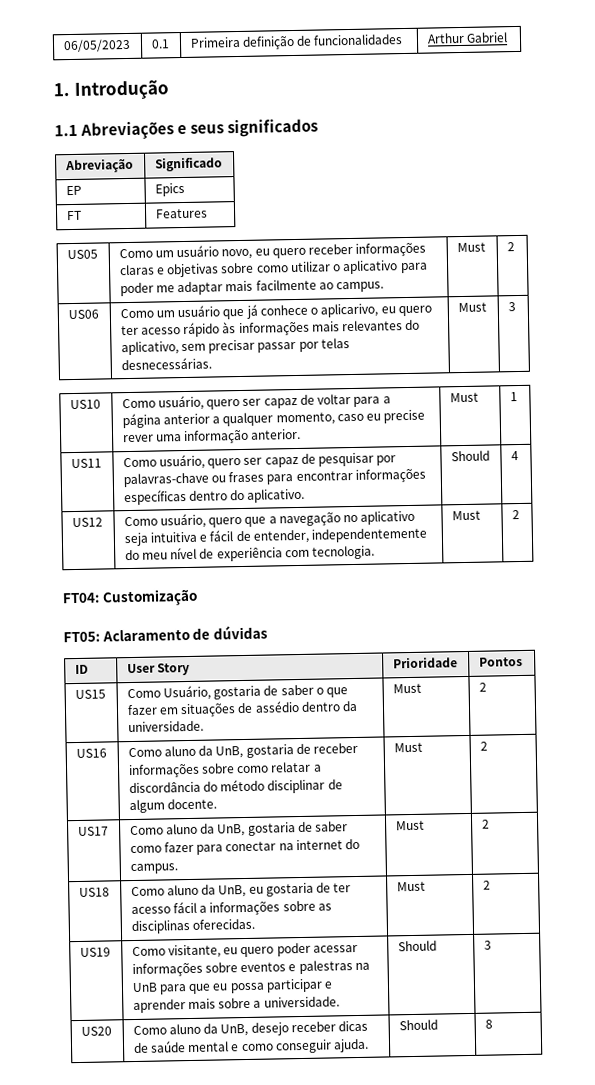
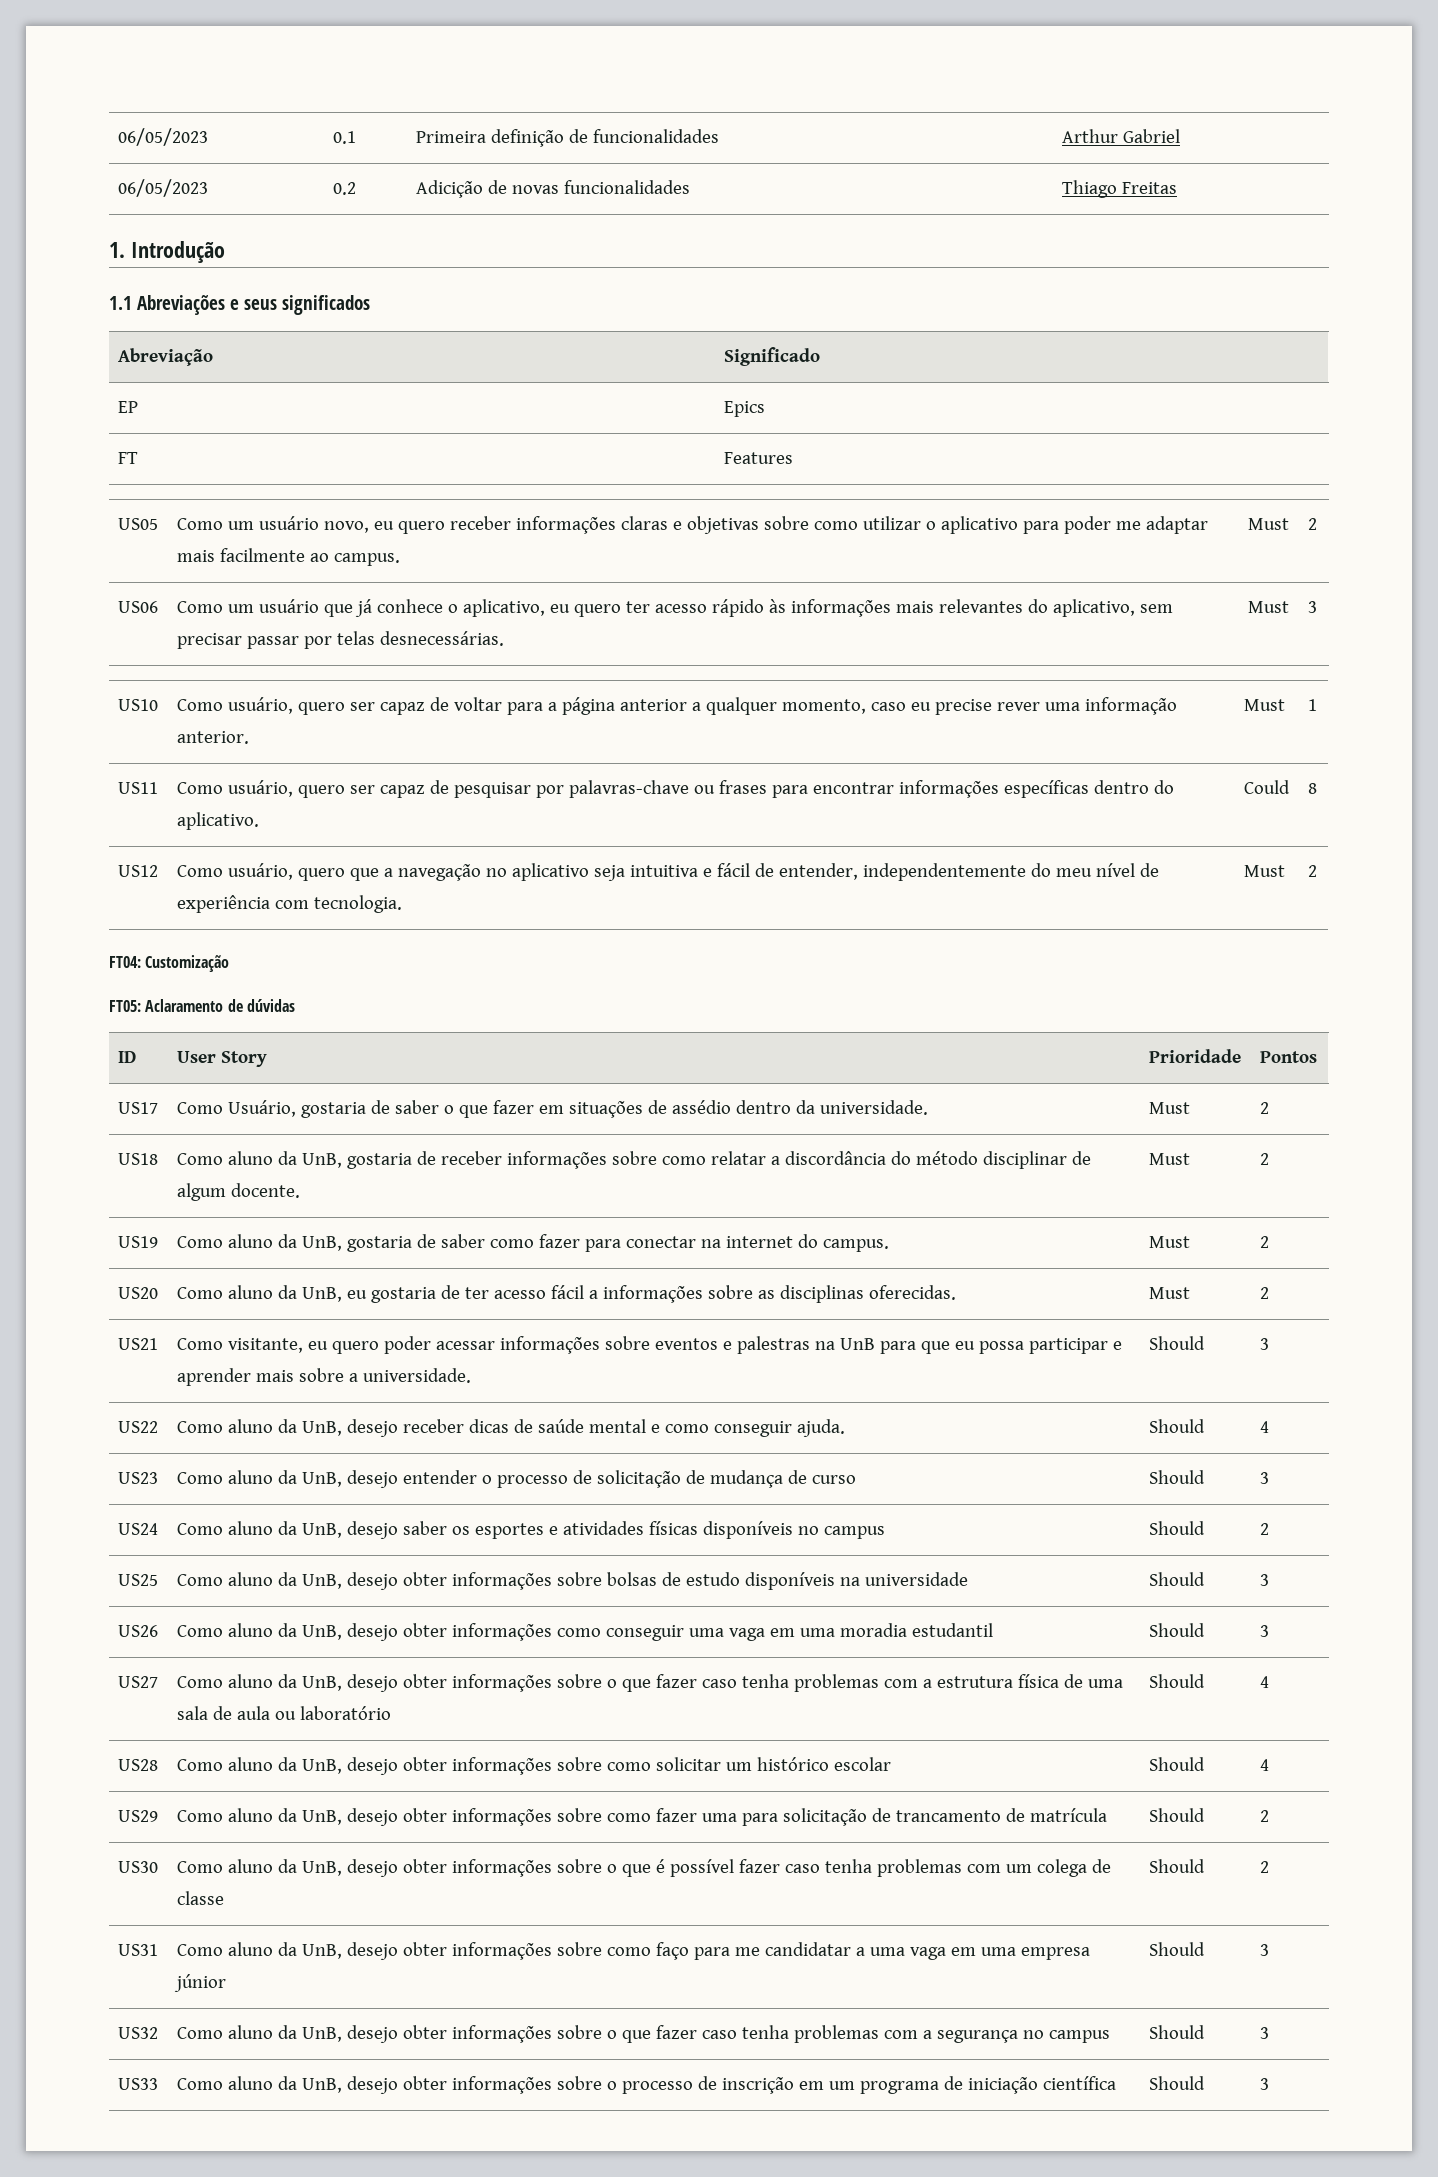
+ 06/05/2023 | 0.2 | Adicição de novas funcionalidades | Thiago Freitas
- US06 | Como um usuário que já conhece o aplicarivo, eu quero ter acesso rápido às informações mais relevantes do aplicativo, sem precisar passar por telas desnecessárias. | Must | 3
+ US06 | Como um usuário que já conhece o aplicativo, eu quero ter acesso rápido às informações mais relevantes do aplicativo, sem precisar passar por telas desnecessárias. | Must | 3
- US11 | Como usuário, quero ser capaz de pesquisar por palavras-chave ou frases para encontrar informações específicas dentro do aplicativo. | Should | 4
+ US11 | Como usuário, quero ser capaz de pesquisar por palavras-chave ou frases para encontrar informações específicas dentro do aplicativo. | Could | 8
- US15 | Como Usuário, gostaria de saber o que fazer em situações de assédio dentro da universidade. | Must | 2
+ US17 | Como Usuário, gostaria de saber o que fazer em situações de assédio dentro da universidade. | Must | 2
- US16 | Como aluno da UnB, gostaria de receber informações sobre como relatar a discordância do método disciplinar de algum docente. | Must | 2
+ US18 | Como aluno da UnB, gostaria de receber informações sobre como relatar a discordância do método disciplinar de algum docente. | Must | 2
- US17 | Como aluno da UnB, gostaria de saber como fazer para conectar na internet do campus. | Must | 2
+ US19 | Como aluno da UnB, gostaria de saber como fazer para conectar na internet do campus. | Must | 2
- US18 | Como aluno da UnB, eu gostaria de ter acesso fácil a informações sobre as disciplinas oferecidas. | Must | 2
+ US20 | Como aluno da UnB, eu gostaria de ter acesso fácil a informações sobre as disciplinas oferecidas. | Must | 2
- US19 | Como visitante, eu quero poder acessar informações sobre eventos e palestras na UnB para que eu possa participar e aprender mais sobre a universidade. | Should | 3
+ US21 | Como visitante, eu quero poder acessar informações sobre eventos e palestras na UnB para que eu possa participar e aprender mais sobre a universidade. | Should | 3
- US20 | Como aluno da UnB, desejo receber dicas de saúde mental e como conseguir ajuda. | Should | 8
+ US22 | Como aluno da UnB, desejo receber dicas de saúde mental e como conseguir ajuda. | Should | 4
+ US23 | Como aluno da UnB, desejo entender o processo de solicitação de mudança de curso | Should | 3
+ US24 | Como aluno da UnB, desejo saber os esportes e atividades físicas disponíveis no campus | Should | 2
+ US25 | Como aluno da UnB, desejo obter informações sobre bolsas de estudo disponíveis na universidade | Should | 3
+ US26 | Como aluno da UnB, desejo obter informações como conseguir uma vaga em uma moradia estudantil | Should | 3
+ US27 | Como aluno da UnB, desejo obter informações sobre o que fazer caso tenha problemas com a estrutura física de uma sala de aula ou laboratório | Should | 4
+ US28 | Como aluno da UnB, desejo obter informações sobre como solicitar um histórico escolar | Should | 4
+ US29 | Como aluno da UnB, desejo obter informações sobre como fazer uma para solicitação de trancamento de matrícula | Should | 2
+ US30 | Como aluno da UnB, desejo obter informações sobre o que é possível fazer caso tenha problemas com um colega de classe | Should | 2
+ US31 | Como aluno da UnB, desejo obter informações sobre como faço para me candidatar a uma vaga em uma empresa júnior | Should | 3
+ US32 | Como aluno da UnB, desejo obter informações sobre o que fazer caso tenha problemas com a segurança no campus | Should | 3
+ US33 | Como aluno da UnB, desejo obter informações sobre o processo de inscrição em um programa de iniciação científica | Should | 3

